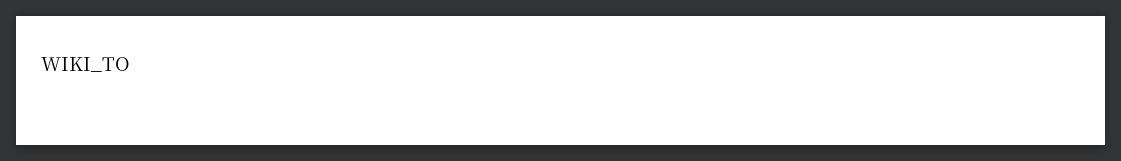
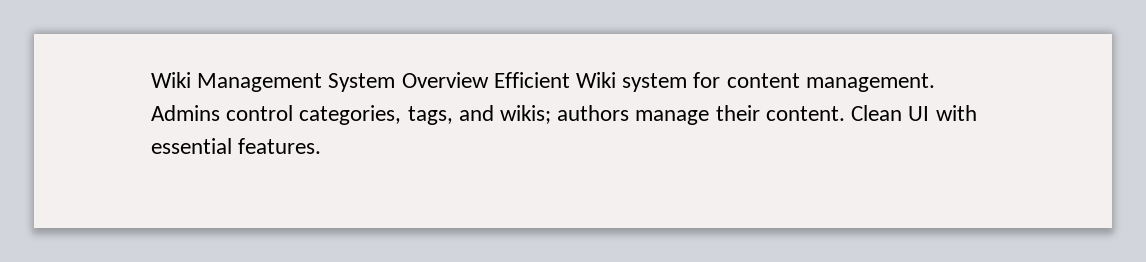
- WIKI_TO
+ Wiki Management System Overview Efficient Wiki system for content management. Admins control categories, tags, and wikis; authors manage their content. Clean UI with essential features.

